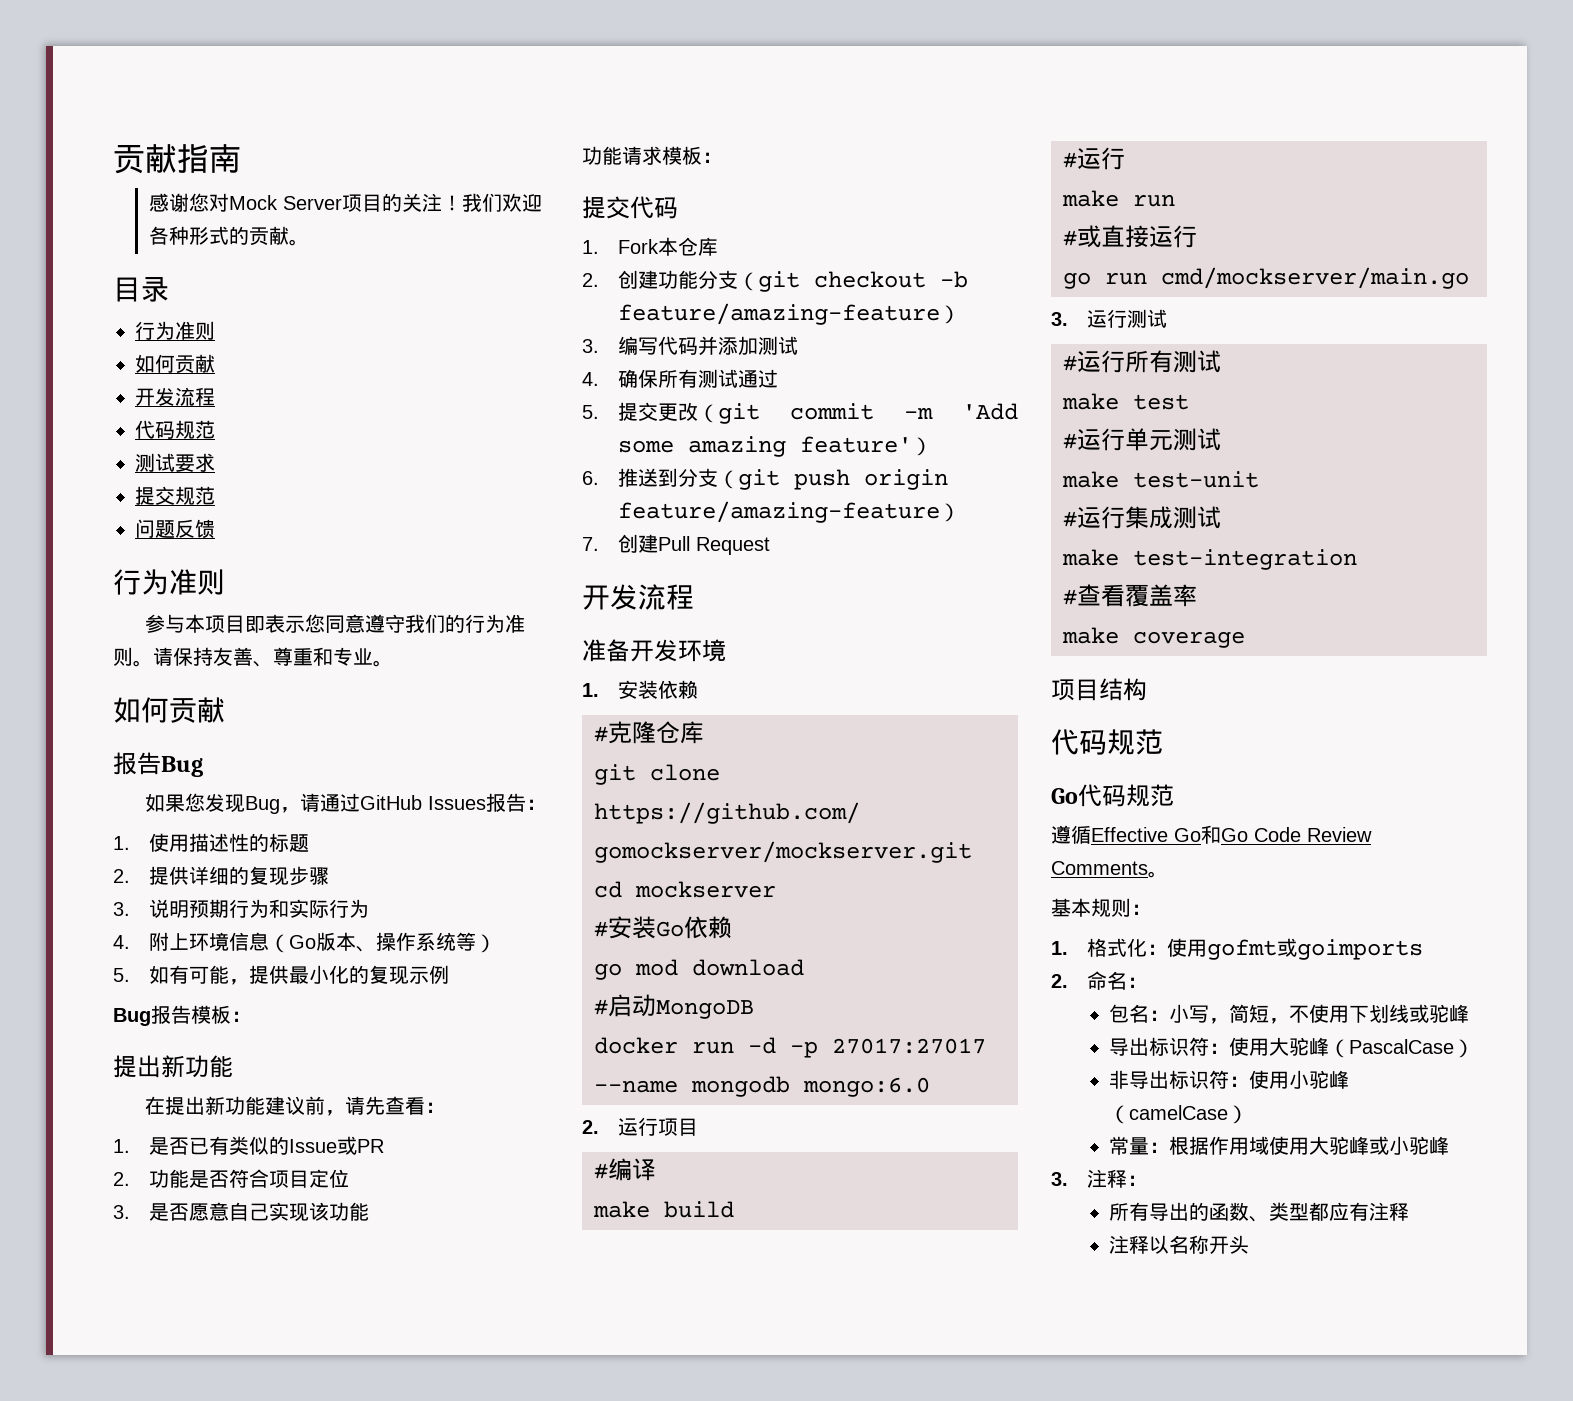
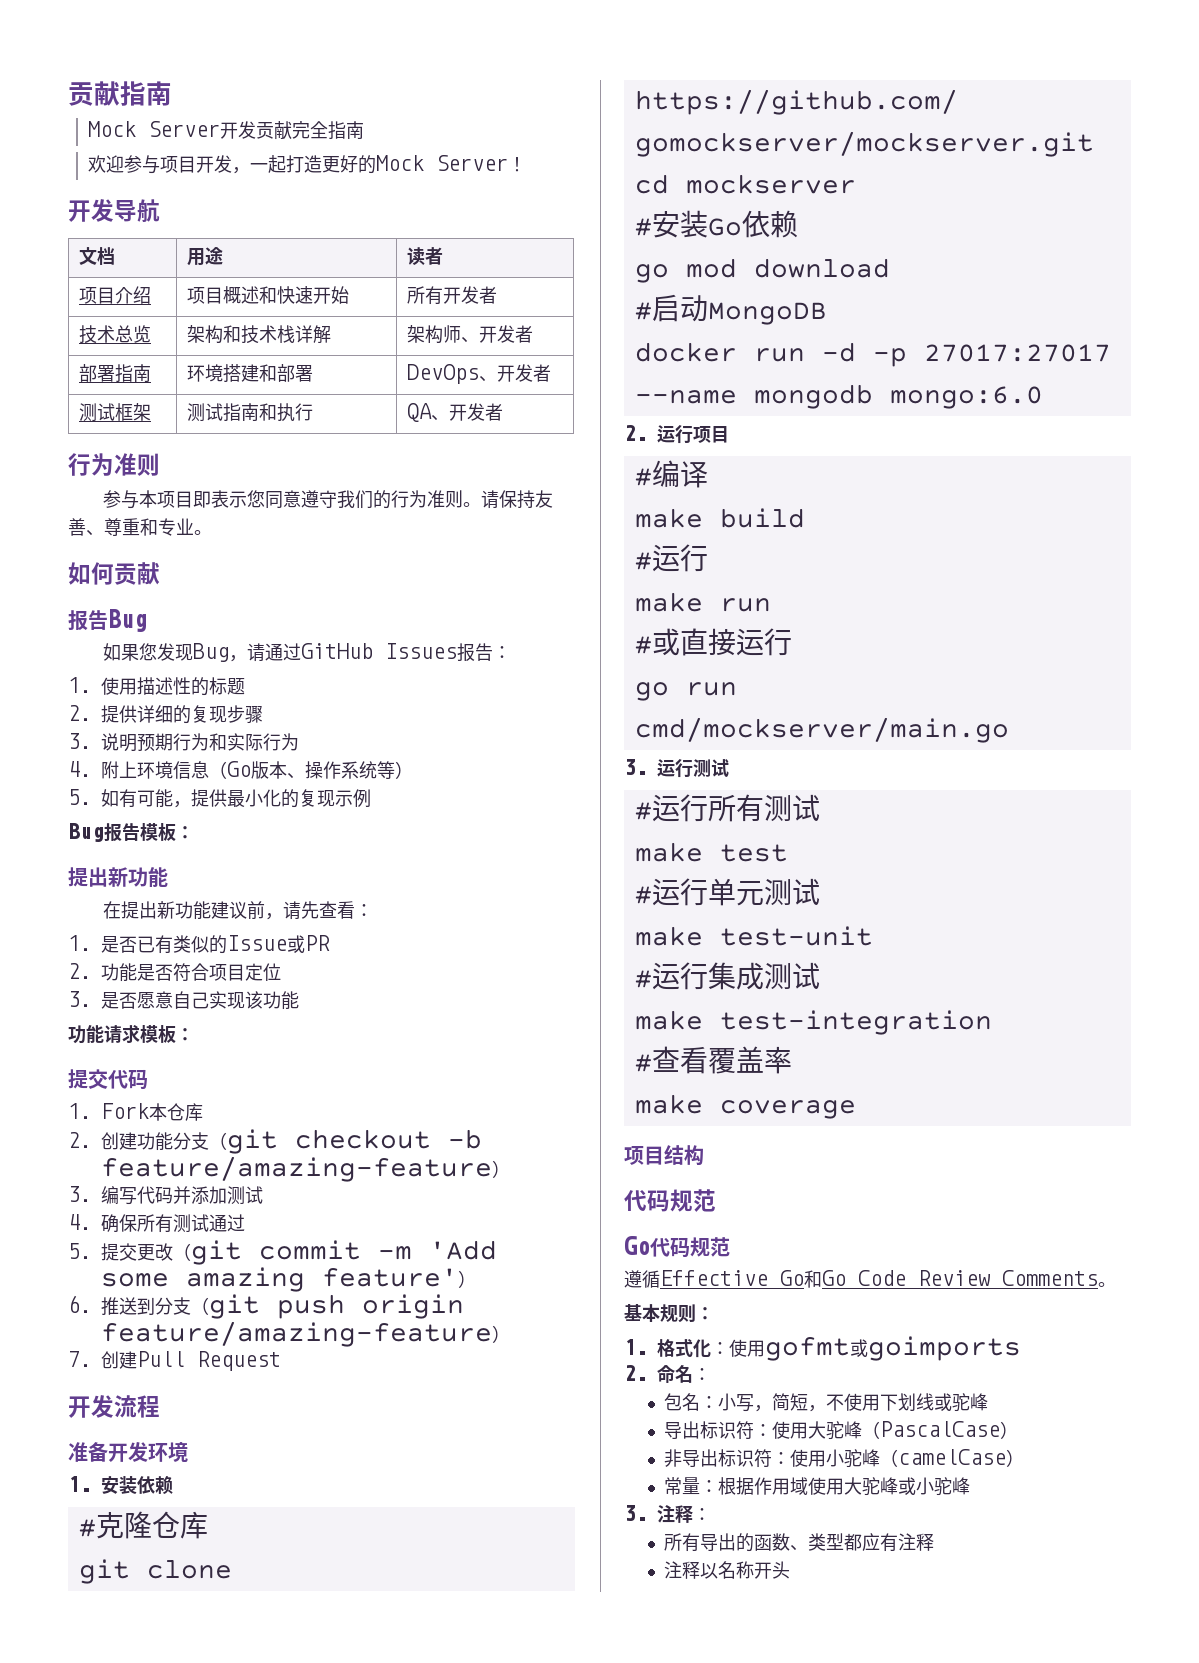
- 感谢您对Mock Server项目的关注！我们欢迎各种形式的贡献。
- 目录
- 行为准则
- 如何贡献
- 开发流程
- 代码规范
- 测试要求
- 提交规范
- 问题反馈
+ Mock Server开发贡献完全指南
+ 欢迎参与项目开发，一起打造更好的Mock Server！
+ 开发导航
+ 文档 | 用途 | 读者
+ 项目介绍 | 项目概述和快速开始 | 所有开发者
+ 技术总览 | 架构和技术栈详解 | 架构师、开发者
+ 部署指南 | 环境搭建和部署 | DevOps、开发者
+ 测试框架 | 测试指南和执行 | QA、开发者

